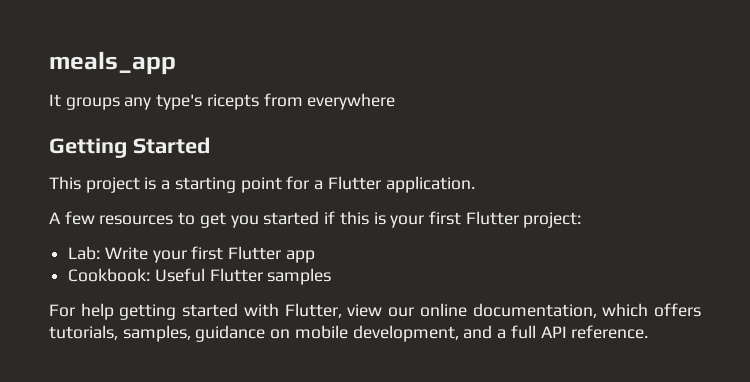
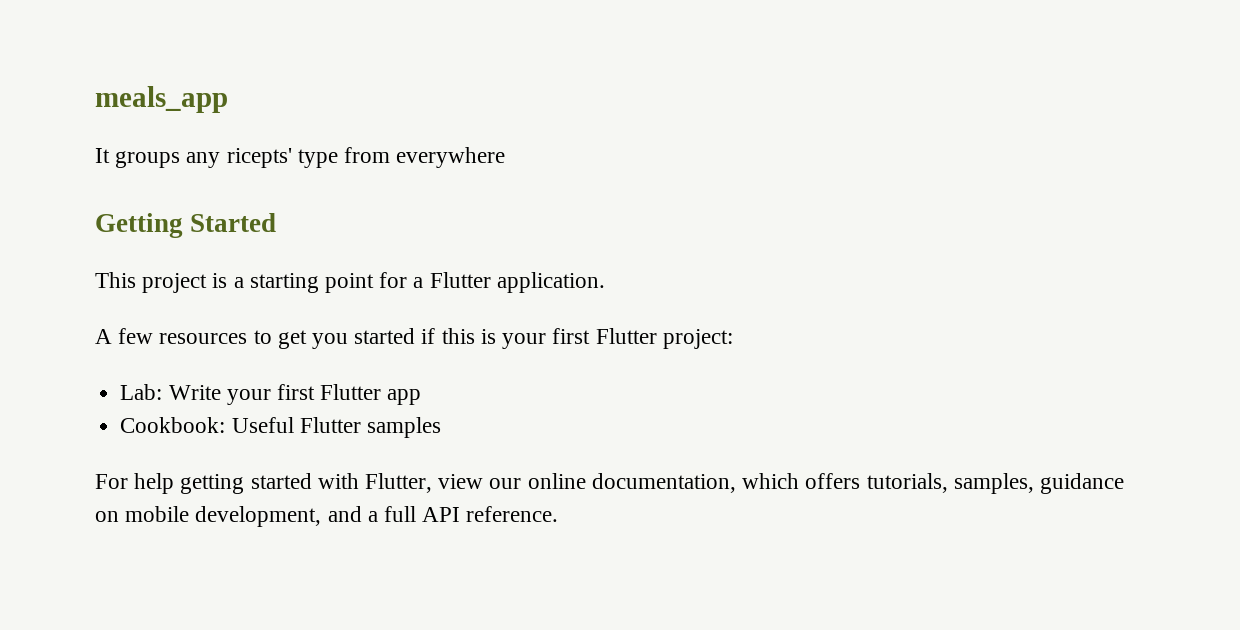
- It groups any type's ricepts from everywhere
+ It groups any ricepts' type from everywhere

